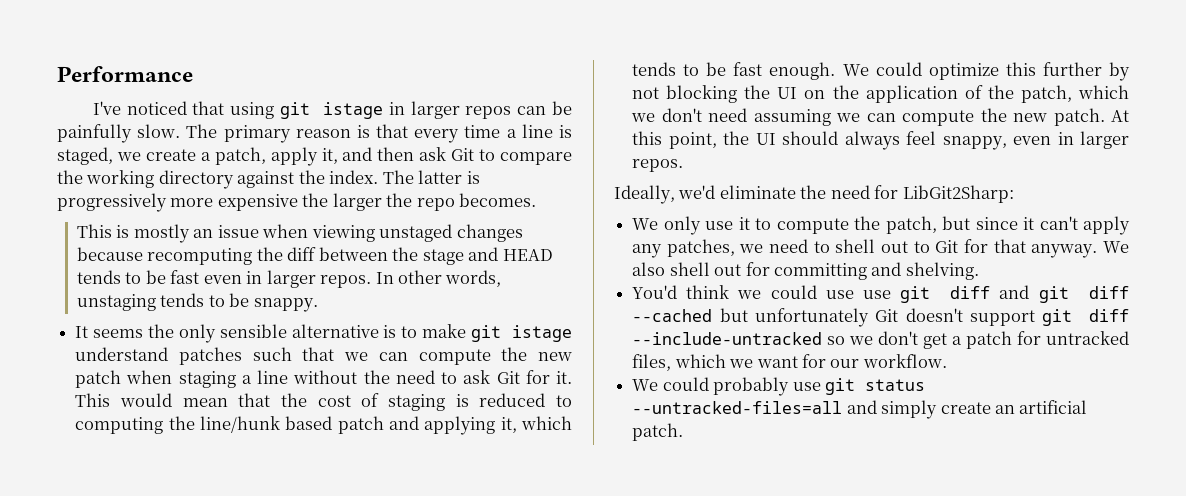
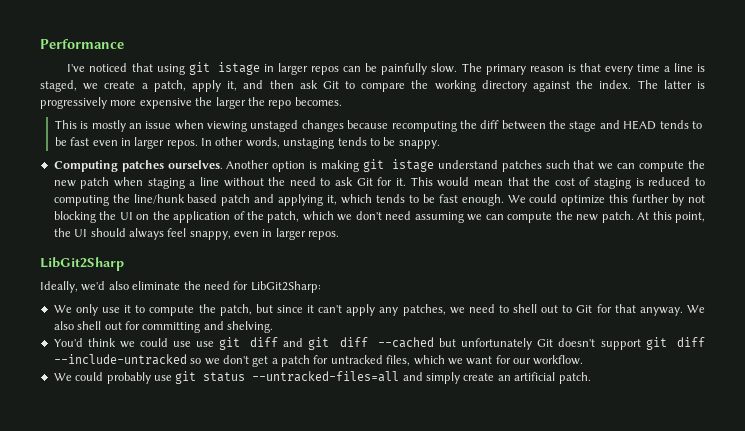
- It seems the only sensible alternative is to make git istage understand patches such that we can compute the new patch when staging a line without the need to ask Git for it.
+ Computing patches ourselves. Another option is making git istage understand patches such that we can compute the new patch when staging a line without the need to ask Git for it.
+ LibGit2Sharp
- Ideally, we'd eliminate the need for LibGit2Sharp:
+ Ideally, we'd also eliminate the need for LibGit2Sharp:

